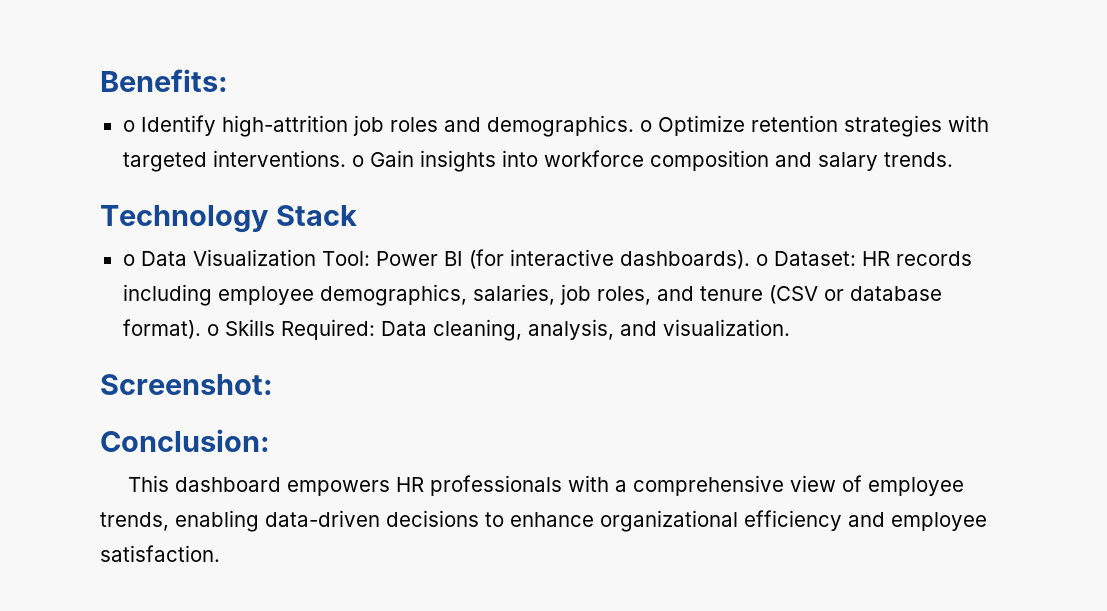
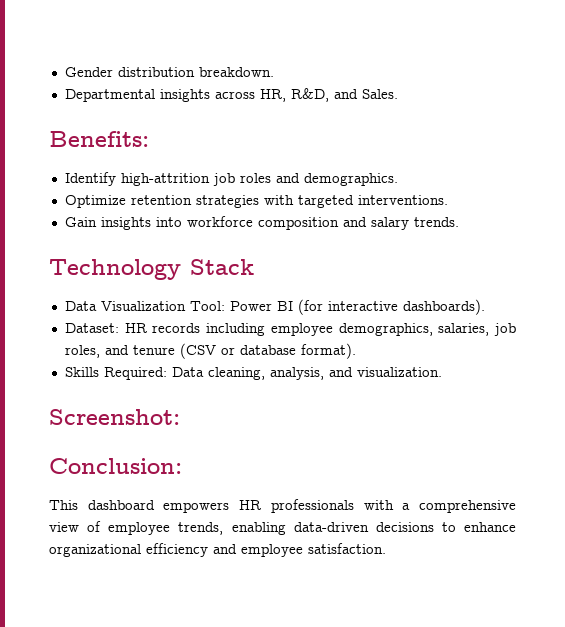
+ Gender distribution breakdown.
+ Departmental insights across HR, R&D, and Sales.
- o Identify high-attrition job roles and demographics. o Optimize retention strategies with targeted interventions. o Gain insights into workforce composition and salary trends.
+ Identify high-attrition job roles and demographics.
+ Optimize retention strategies with targeted interventions.
+ Gain insights into workforce composition and salary trends.
- o Data Visualization Tool: Power BI (for interactive dashboards). o Dataset: HR records including employee demographics, salaries, job roles, and tenure (CSV or database format). o Skills Required: Data cleaning, analysis, and visualization.
+ Data Visualization Tool: Power BI (for interactive dashboards).
+ Dataset: HR records including employee demographics, salaries, job roles, and tenure (CSV or database format).
+ Skills Required: Data cleaning, analysis, and visualization.

